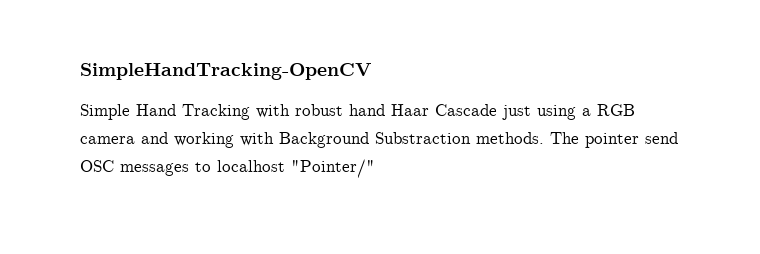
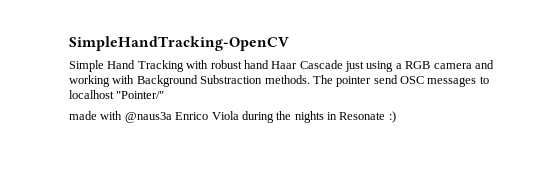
+ made with @naus3a Enrico Viola during the nights in Resonate :)

